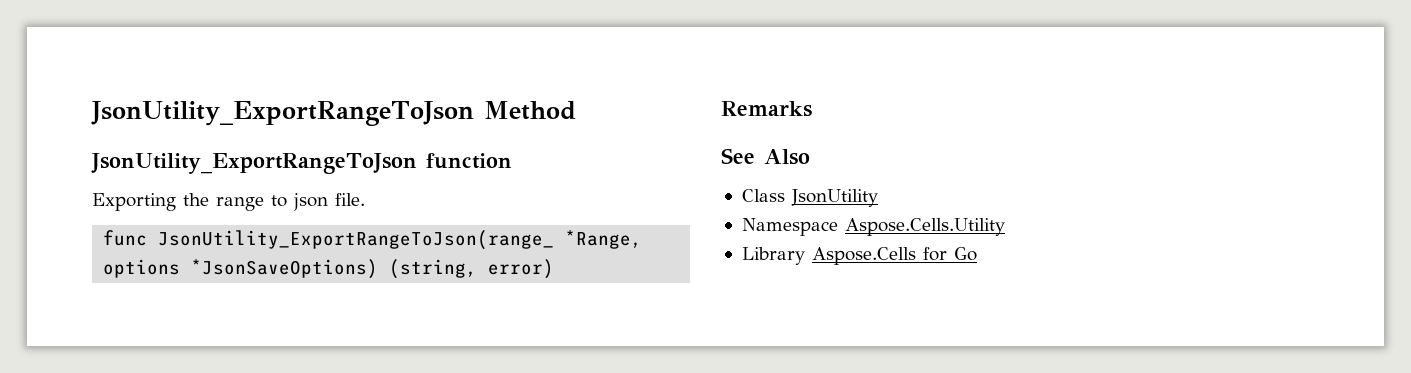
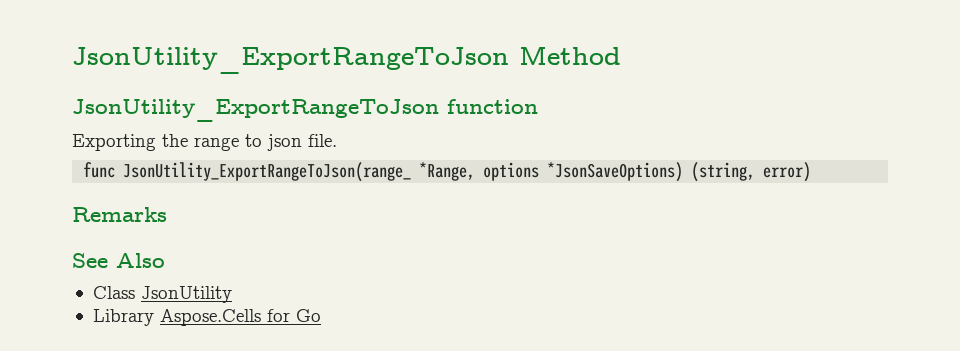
- Namespace Aspose.Cells.Utility

